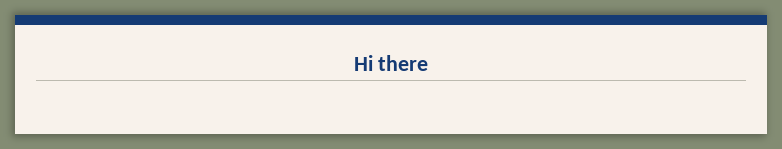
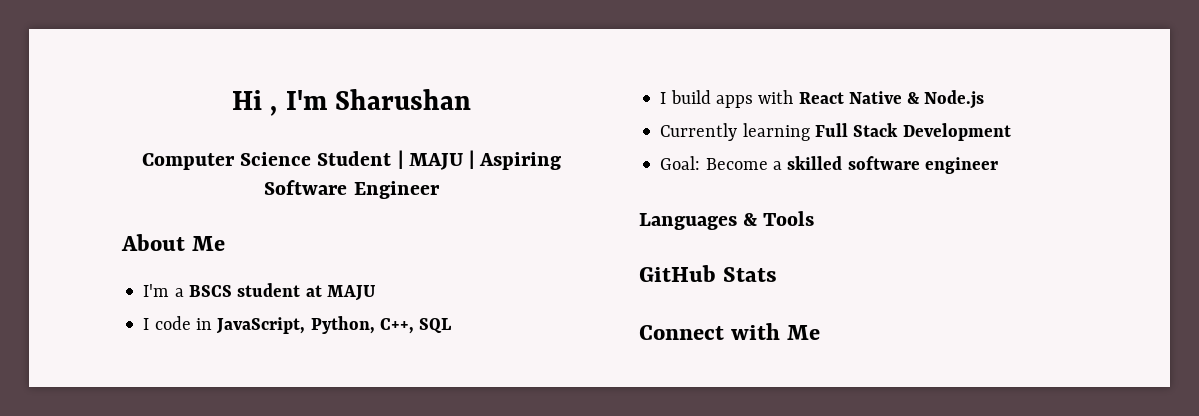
- Hi there
+ Hi , I'm Sharushan
+ Computer Science Student | MAJU | Aspiring Software Engineer
+ About Me
+ I'm a BSCS student at MAJU
+ I code in JavaScript, Python, C++, SQL
+ I build apps with React Native & Node.js
+ Currently learning Full Stack Development
+ Goal: Become a skilled software engineer
+ Languages & Tools
+ GitHub Stats
+ Connect with Me

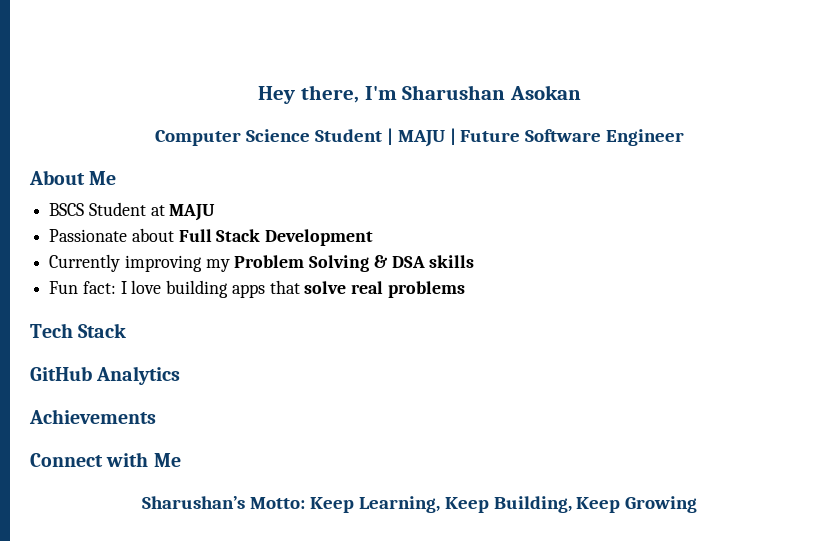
- Hi , I'm Sharushan
+ Hey there, I'm Sharushan Asokan
- Computer Science Student | MAJU | Aspiring Software Engineer
+ Computer Science Student | MAJU | Future Software Engineer
- I'm a BSCS student at MAJU
- I code in JavaScript, Python, C++, SQL
- I build apps with React Native & Node.js
- Currently learning Full Stack Development
- Goal: Become a skilled software engineer
- Languages & Tools
+ BSCS Student at MAJU
+ Passionate about Full Stack Development
+ Currently improving my Problem Solving & DSA skills
+ Fun fact: I love building apps that solve real problems
+ Tech Stack
- GitHub Stats
+ GitHub Analytics
+ Achievements
+ Sharushan’s Motto: Keep Learning, Keep Building, Keep Growing

